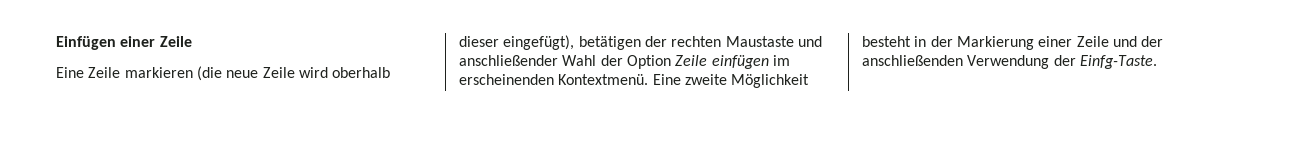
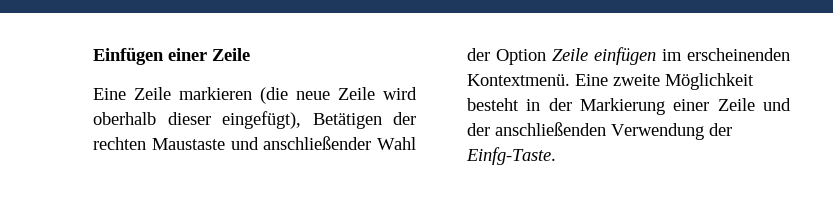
- Eine Zeile markieren (die neue Zeile wird oberhalb dieser eingefügt), betätigen der rechten Maustaste und anschließender Wahl der Option Zeile einfügen im erscheinenden Kontextmenü.
+ Eine Zeile markieren (die neue Zeile wird oberhalb dieser eingefügt), Betätigen der rechten Maustaste und anschließender Wahl der Option Zeile einfügen im erscheinenden Kontextmenü.

